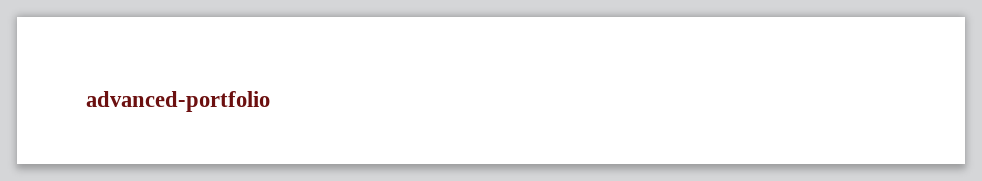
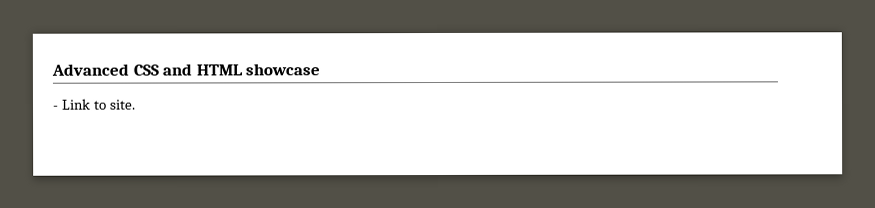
- advanced-portfolio
+ Advanced CSS and HTML showcase
+ - Link to site.

